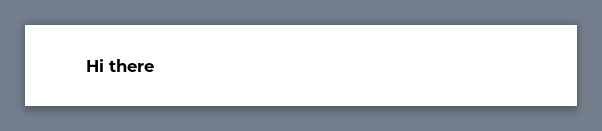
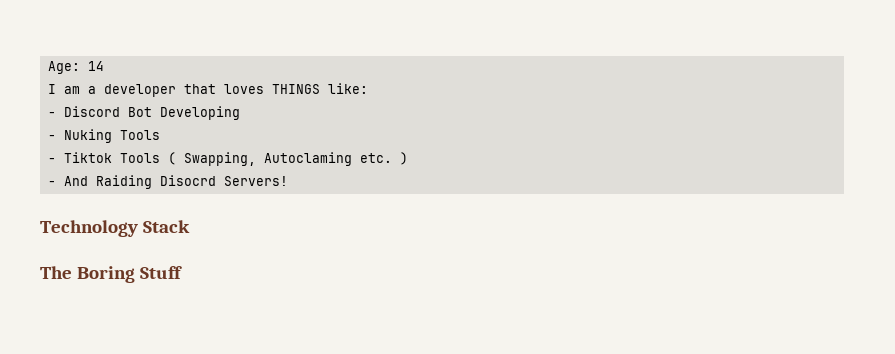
- Hi there
+ Age: 14
+ I am a developer that loves THINGS like:
+ - Discord Bot Developing
+ - Nuking Tools
+ - Tiktok Tools ( Swapping, Autoclaming etc. )
+ - And Raiding Disocrd Servers!
+ Technology Stack
+ The Boring Stuff

